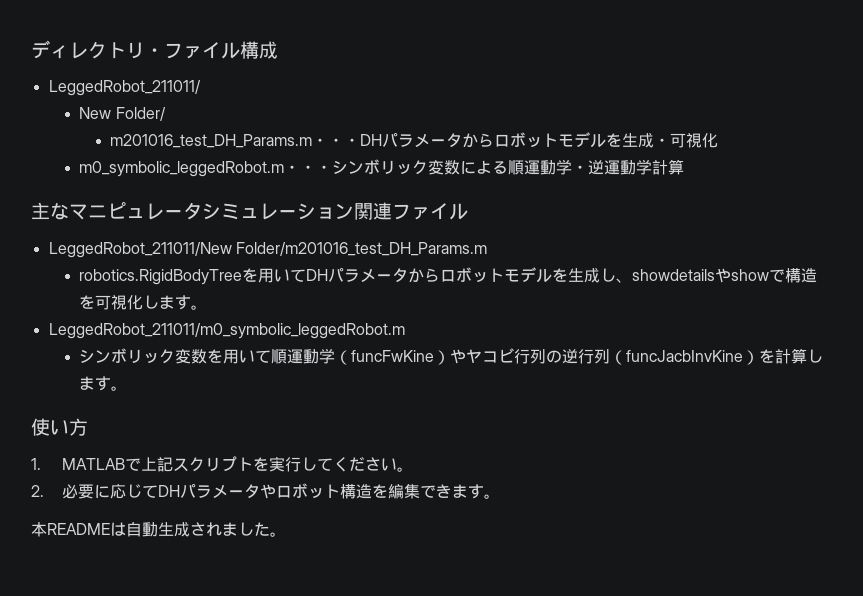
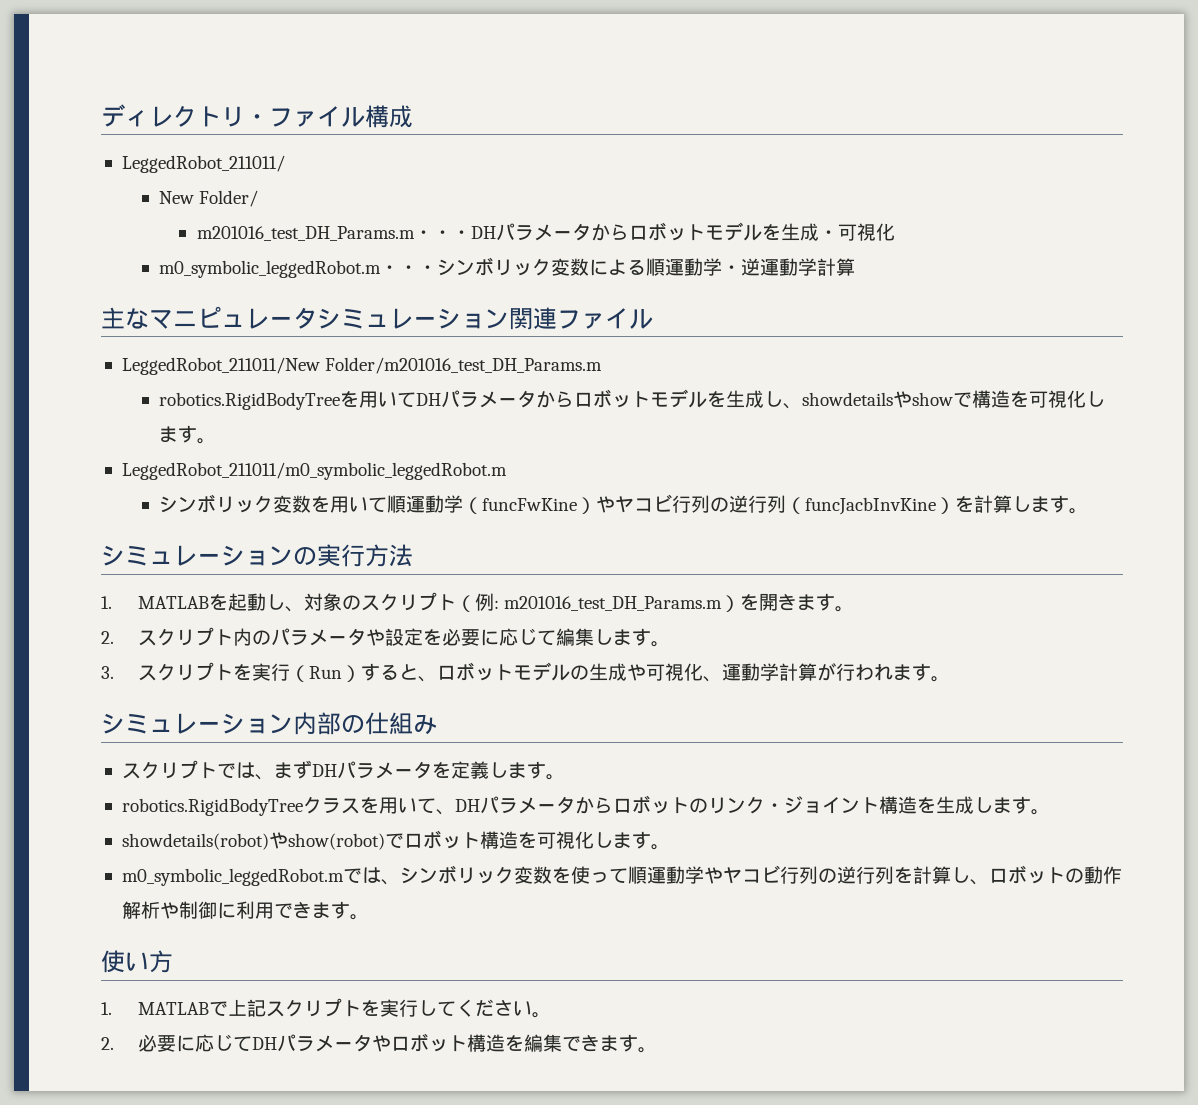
+ シミュレーションの実行方法
+ 1. MATLABを起動し、対象のスクリプト（例: m201016_test_DH_Params.m）を開きます。
+ 2.スクリプト内のパラメータや設定を必要に応じて編集します。
+ 3.スクリプトを実行（Run）すると、ロボットモデルの生成や可視化、運動学計算が行われます。
+ シミュレーション内部の仕組み
+ スクリプトでは、まずDHパラメータを定義します。
+ robotics.RigidBodyTreeクラスを用いて、DHパラメータからロボットのリンク・ジョイント構造を生成します。
+ showdetails(robot)やshow(robot)でロボット構造を可視化します。
+ m0_symbolic_leggedRobot.mでは、シンボリック変数を使って順運動学やヤコビ行列の逆行列を計算し、ロボットの動作解析や制御に利用できます。
- 本READMEは自動生成されました。

